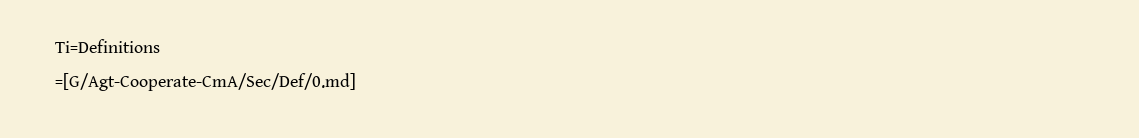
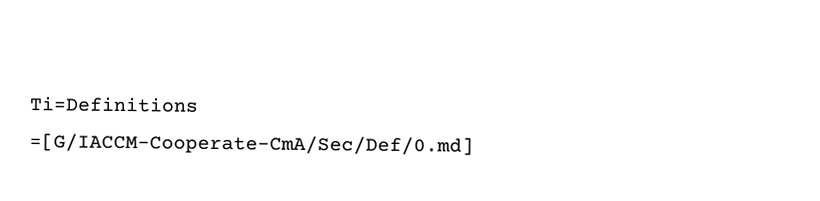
- =[G/Agt-Cooperate-CmA/Sec/Def/0.md]
+ =[G/IACCM-Cooperate-CmA/Sec/Def/0.md]

